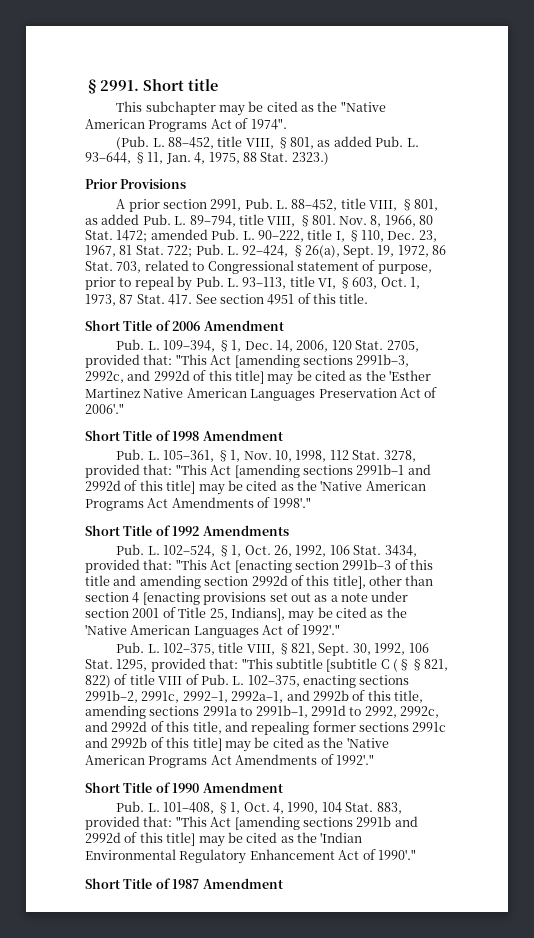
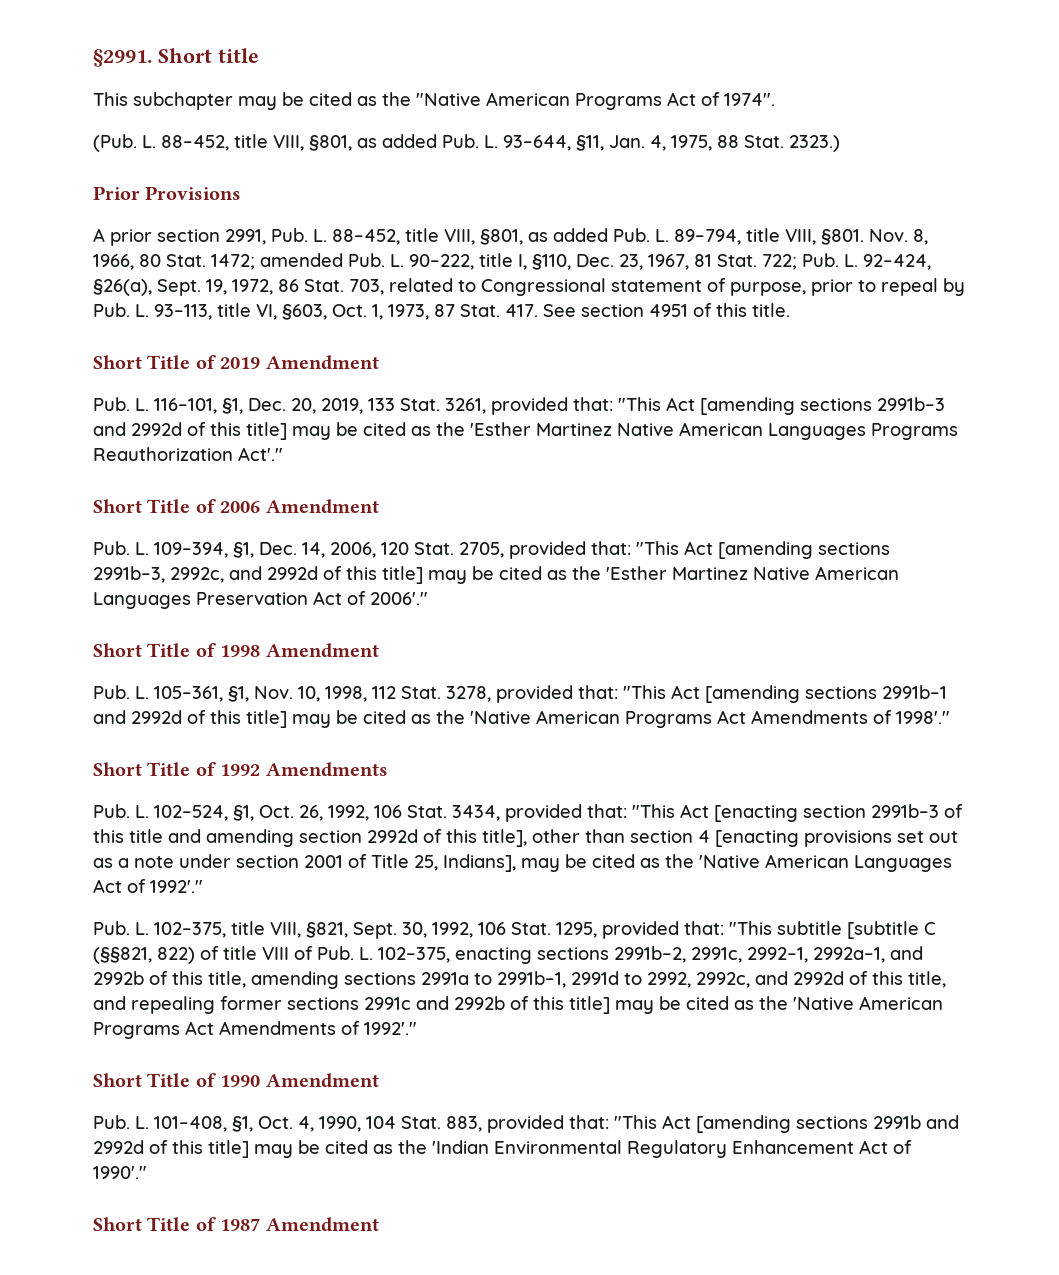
+ Short Title of 2019 Amendment
+ Pub. L. 116–101, §1, Dec. 20, 2019, 133 Stat. 3261, provided that: "This Act [amending sections 2991b–3 and 2992d of this title] may be cited as the 'Esther Martinez Native American Languages Programs Reauthorization Act'."

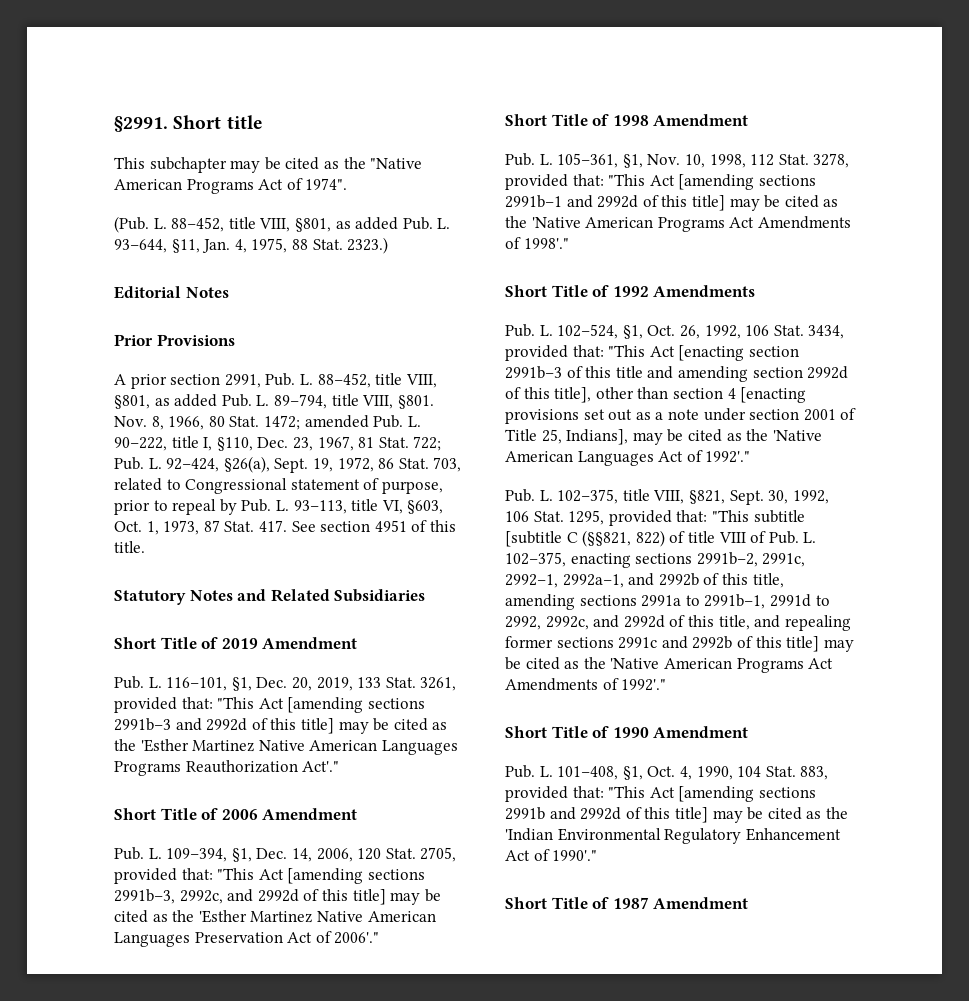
+ Editorial Notes
+ Statutory Notes and Related Subsidiaries

